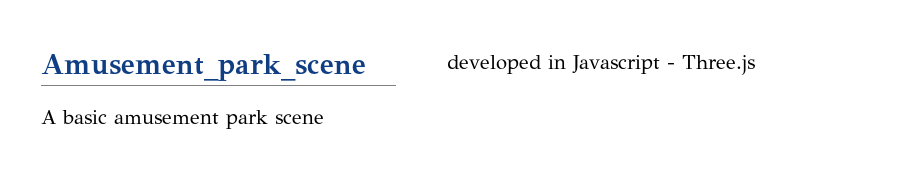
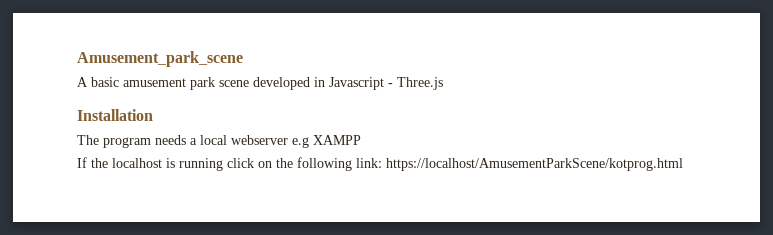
+ Installation
+ The program needs a local webserver e.g XAMPP
+ If the localhost is running click on the following link: https://localhost/AmusementParkScene/kotprog.html

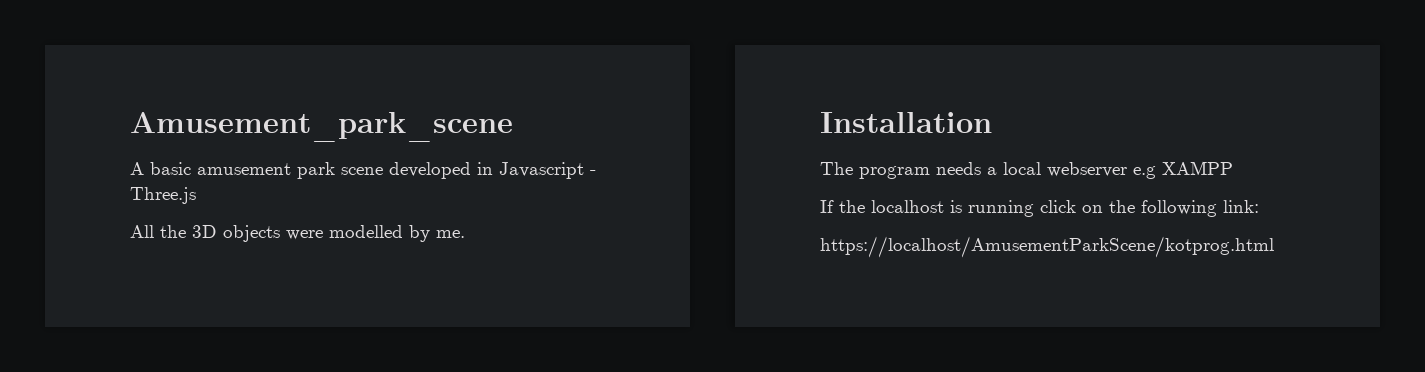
+ All the 3D objects were modelled by me.
- If the localhost is running click on the following link: https://localhost/AmusementParkScene/kotprog.html
+ If the localhost is running click on the following link:
+ https://localhost/AmusementParkScene/kotprog.html

